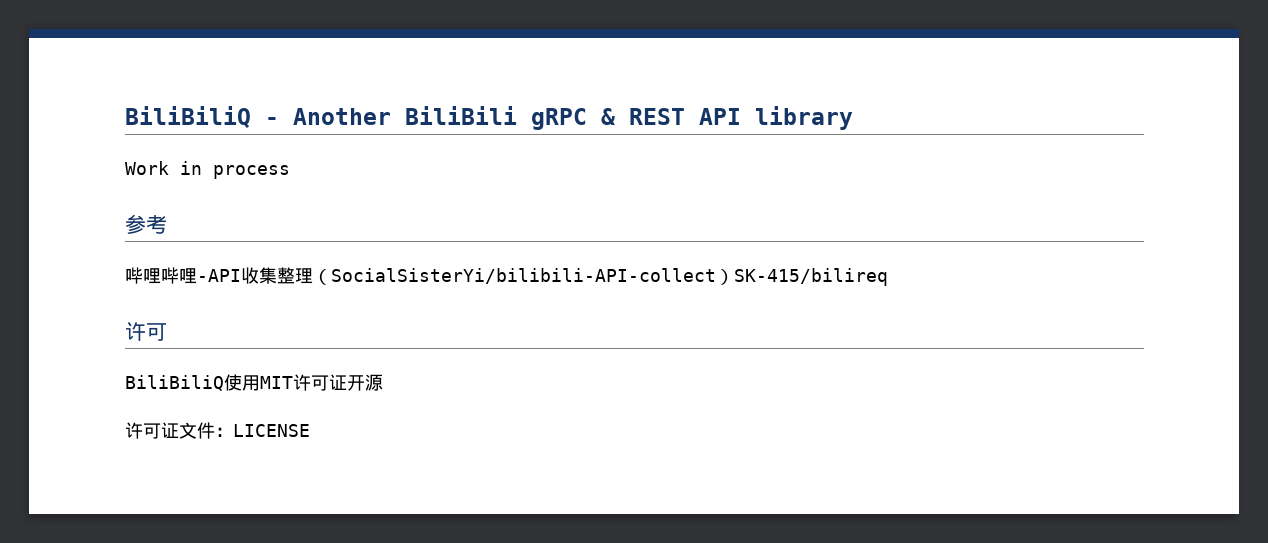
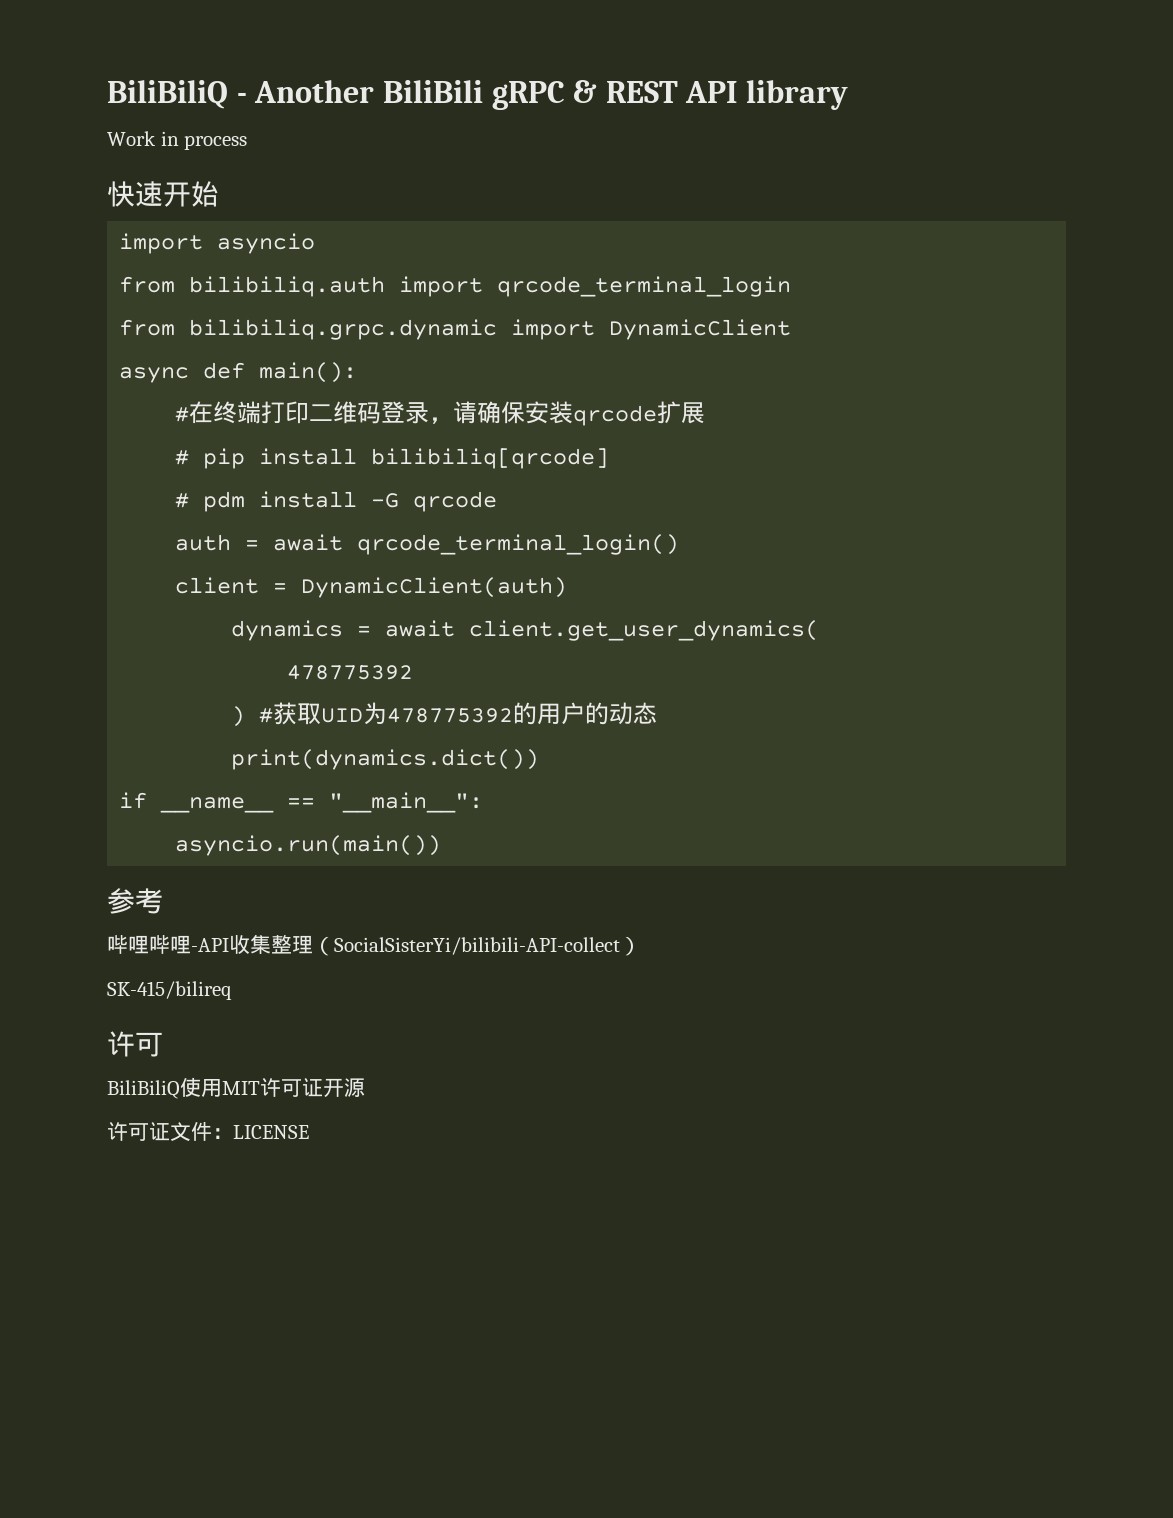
+ 快速开始
+ import asyncio
+ from bilibiliq.auth import qrcode_terminal_login
+ from bilibiliq.grpc.dynamic import DynamicClient
+ async def main():
+ #在终端打印二维码登录，请确保安装qrcode扩展
+ # pip install bilibiliq[qrcode]
+ # pdm install -G qrcode
+ auth = await qrcode_terminal_login()
+ client = DynamicClient(auth)
+ dynamics = await client.get_user_dynamics(
+ 478775392
+ ) #获取UID为478775392的用户的动态
+ print(dynamics.dict())
+ if __name__ == "__main__":
+ asyncio.run(main())
- 哔哩哔哩-API收集整理（SocialSisterYi/bilibili-API-collect）SK-415/bilireq
+ 哔哩哔哩-API收集整理（SocialSisterYi/bilibili-API-collect）
+ SK-415/bilireq

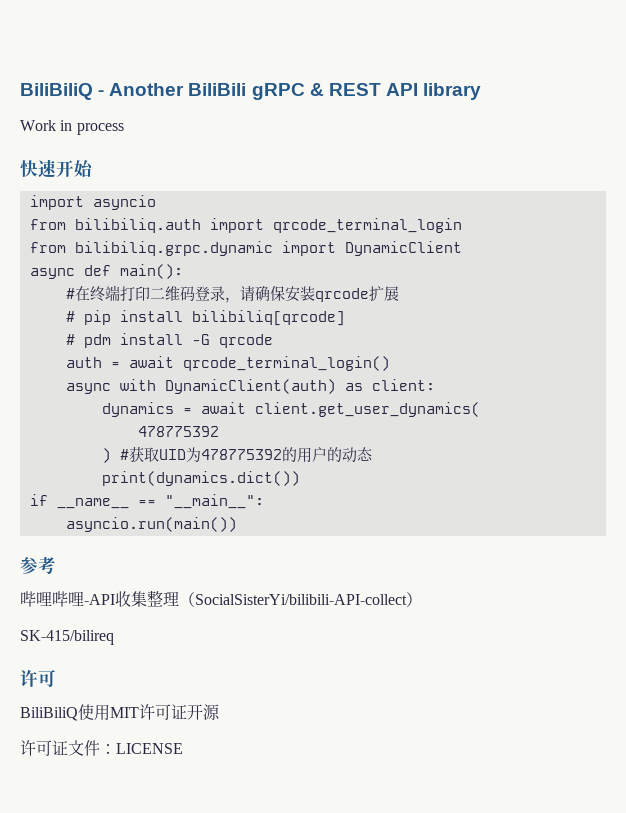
- client = DynamicClient(auth)
+ async with DynamicClient(auth) as client:

